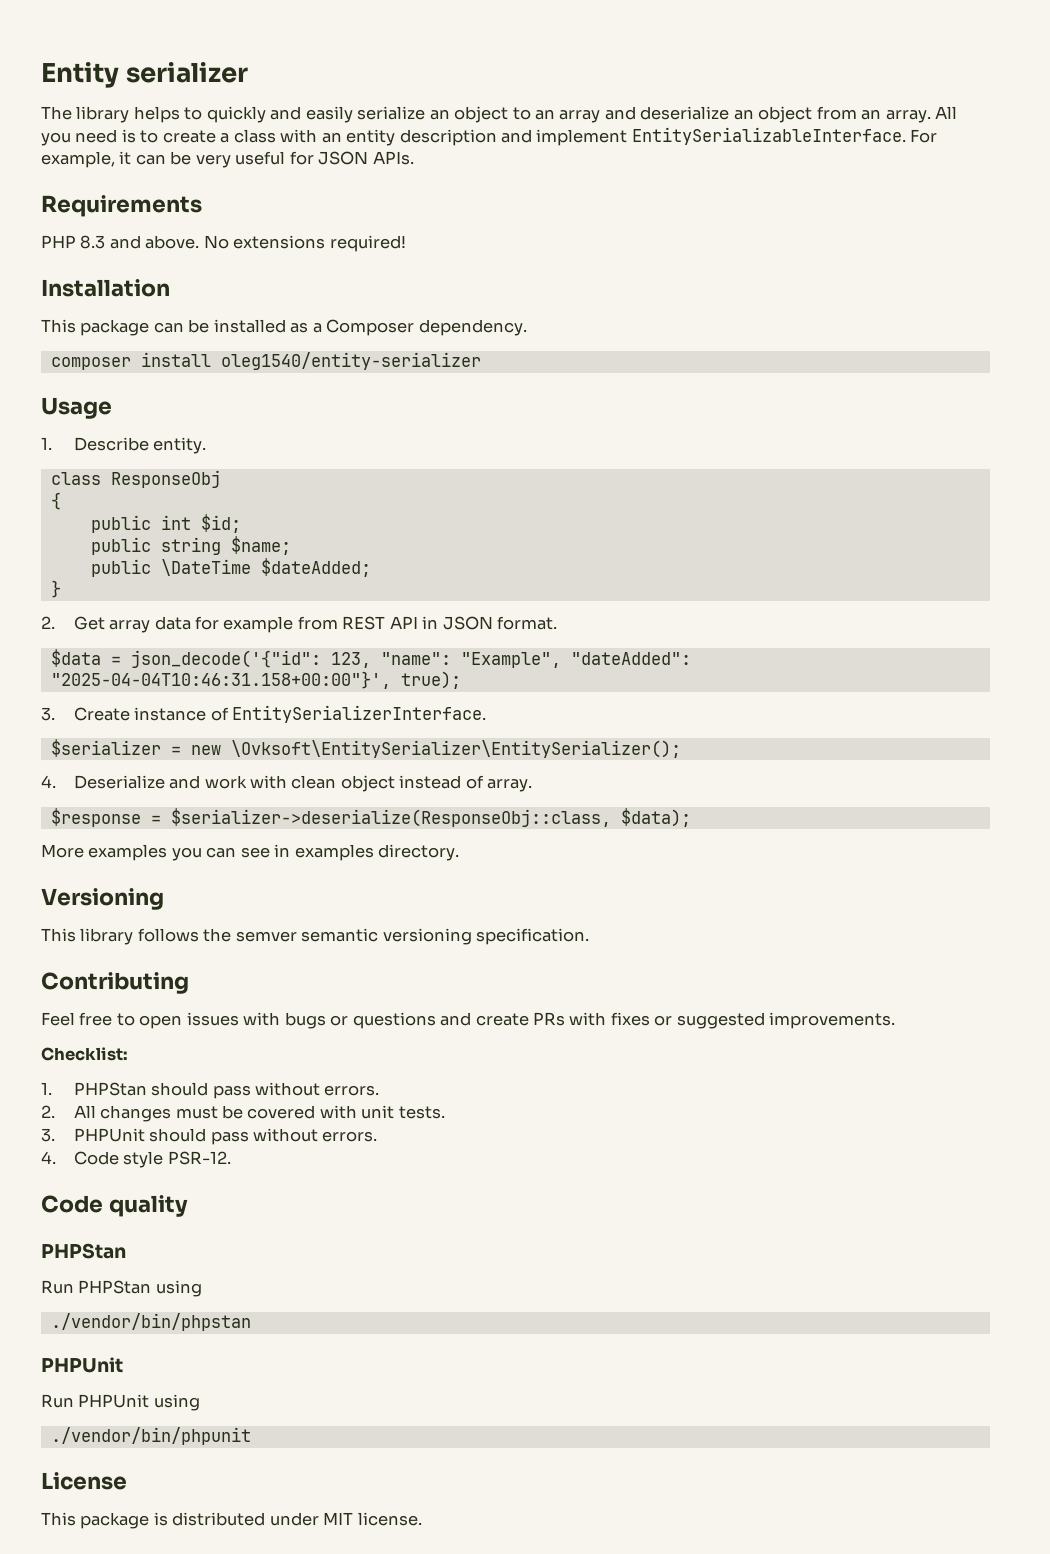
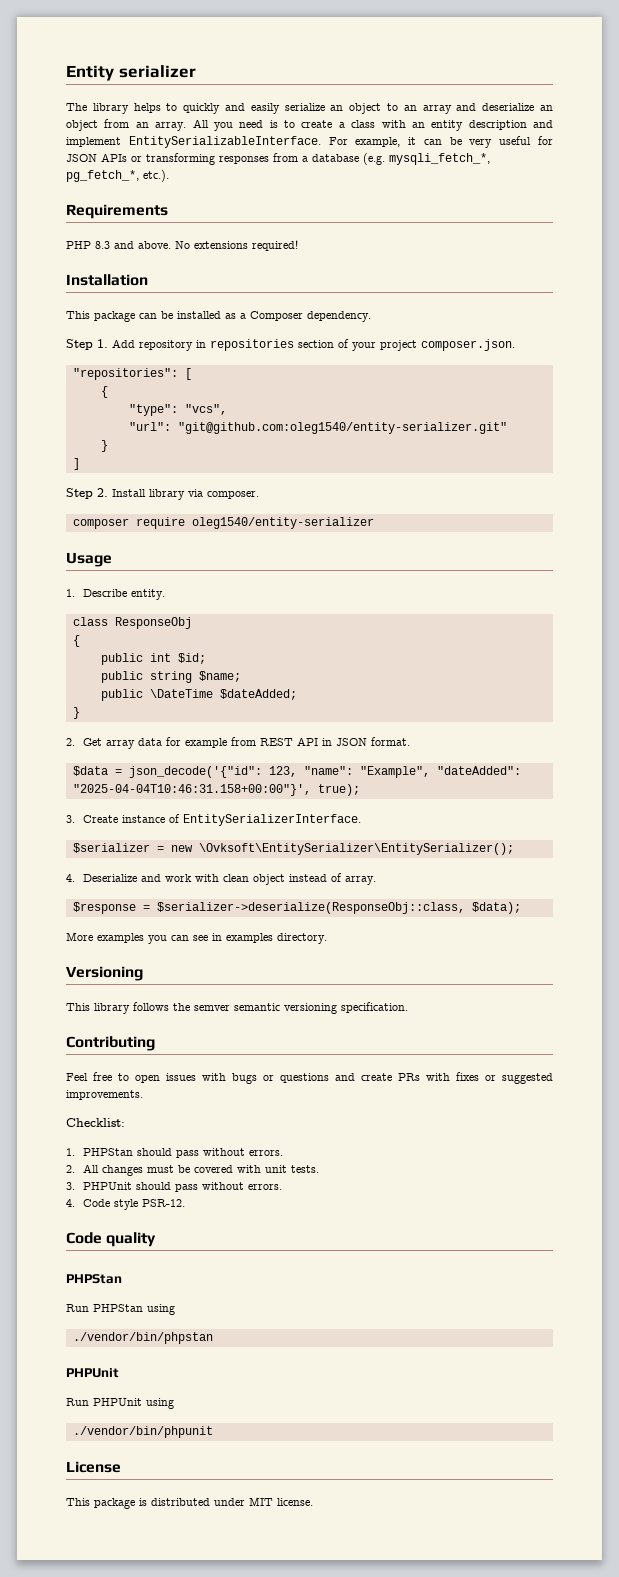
- For example, it can be very useful for JSON APIs.
+ For example, it can be very useful for JSON APIs or transforming responses from a database (e.g. mysqli_fetch_*, pg_fetch_*, etc.).
+ Step 1. Add repository in repositories section of your project composer.json.
+ "repositories": [
+ {
+ "type": "vcs",
+ "url": "git@github.com:oleg1540/entity-serializer.git"
+ }
+ ]
+ Step 2. Install library via composer.
- composer install oleg1540/entity-serializer
+ composer require oleg1540/entity-serializer

